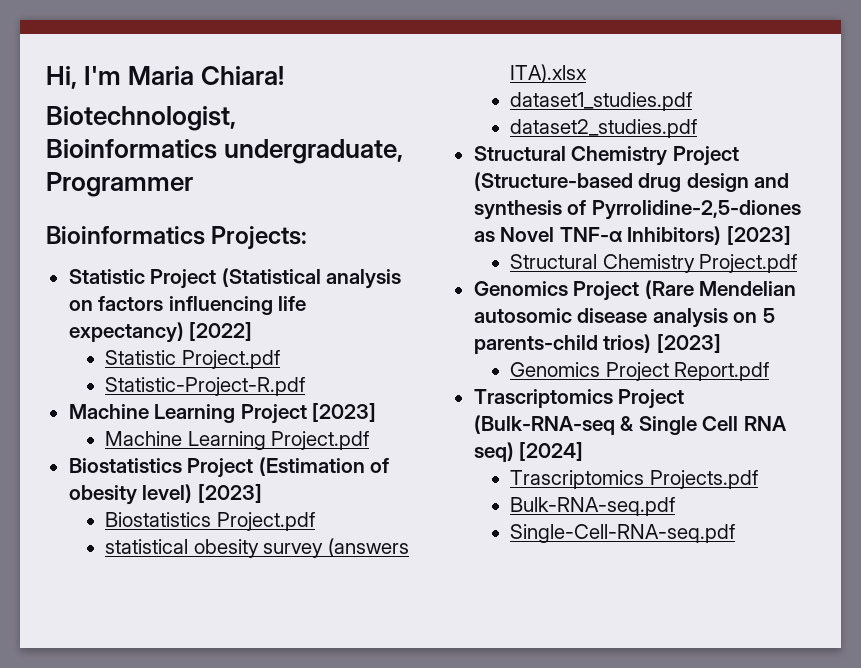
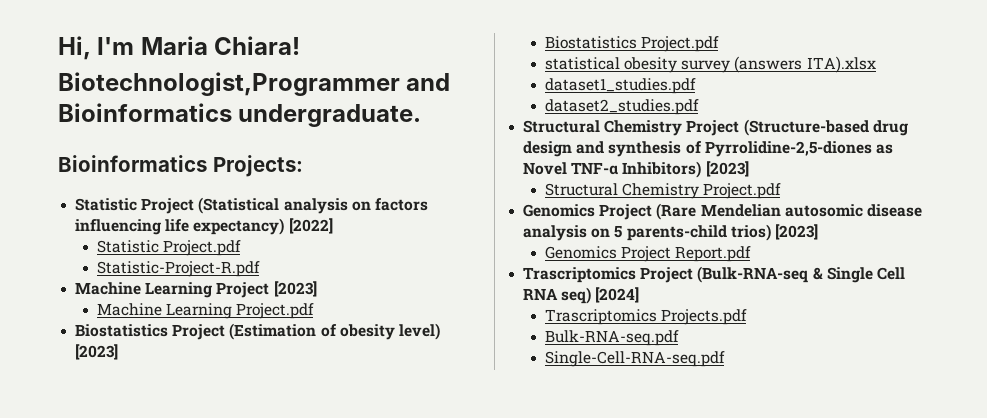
- Biotechnologist, Bioinformatics undergraduate, Programmer
+ Biotechnologist,Programmer and Bioinformatics undergraduate.

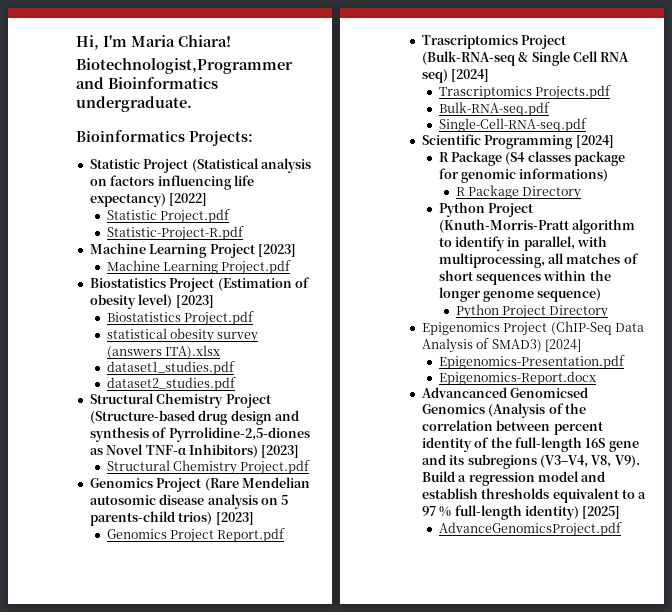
+ Scientific Programming [2024]
+ R Package (S4 classes package for genomic informations)
+ R Package Directory
+ Python Project (Knuth-Morris-Pratt algorithm to identify in parallel, with multiprocessing, all matches of short sequences within the longer genome sequence)
+ Python Project Directory
+ Epigenomics Project (ChIP-Seq Data Analysis of SMAD3) [2024]
+ Epigenomics-Presentation.pdf
+ Epigenomics-Report.docx
+ Advancanced Genomicsed Genomics (Analysis of the correlation between percent identity of the full-length 16S gene and its subregions (V3–V4, V8, V9). Build a regression model and establish thresholds equivalent to a 97 % full-length identity) [2025]
+ AdvanceGenomicsProject.pdf

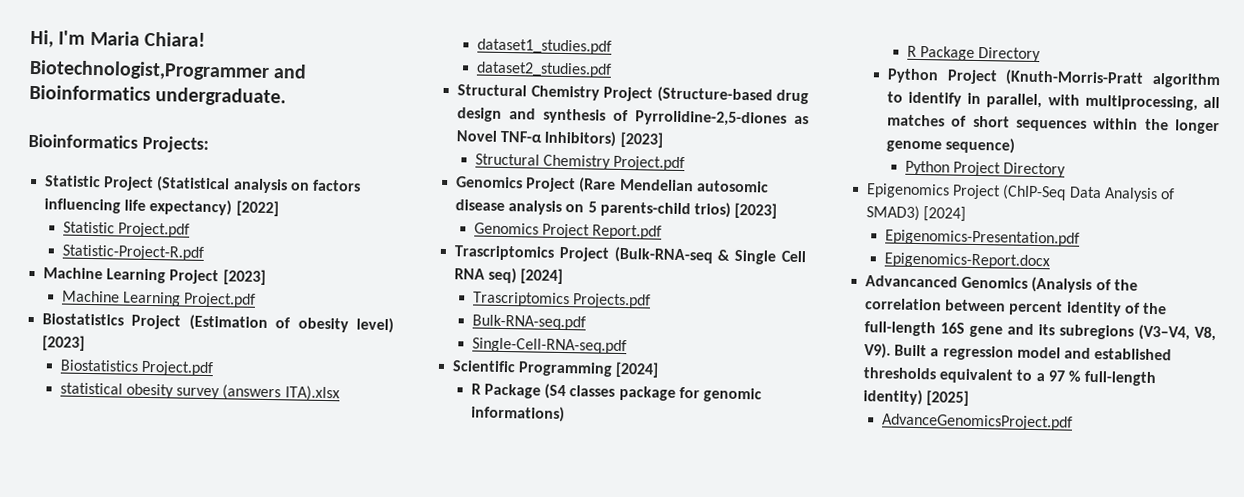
- Advancanced Genomicsed Genomics (Analysis of the correlation between percent identity of the full-length 16S gene and its subregions (V3–V4, V8, V9). Build a regression model and establish thresholds equivalent to a 97 % full-length identity) [2025]
+ Advancanced Genomics (Analysis of the correlation between percent identity of the full-length 16S gene and its subregions (V3–V4, V8, V9). Built a regression model and established thresholds equivalent to a 97 % full-length identity) [2025]

